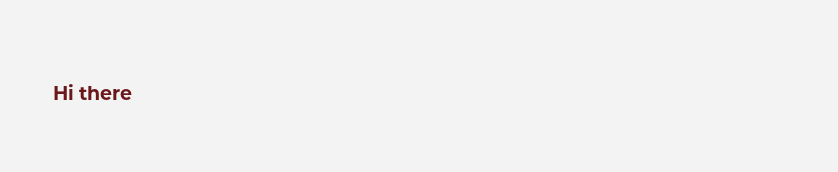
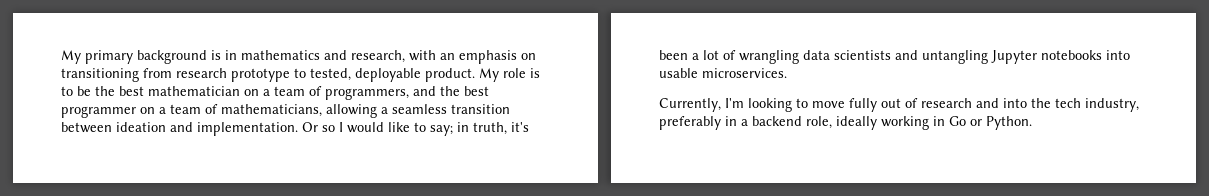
- Hi there
+ My primary background is in mathematics and research, with an emphasis on transitioning from research prototype to tested, deployable product. My role is to be the best mathematician on a team of programmers, and the best programmer on a team of mathematicians, allowing a seamless transition between ideation and implementation. Or so I would like to say; in truth, it's been a lot of wrangling data scientists and untangling Jupyter notebooks into usable microservices.
+ Currently, I'm looking to move fully out of research and into the tech industry, preferably in a backend role, ideally working in Go or Python.

